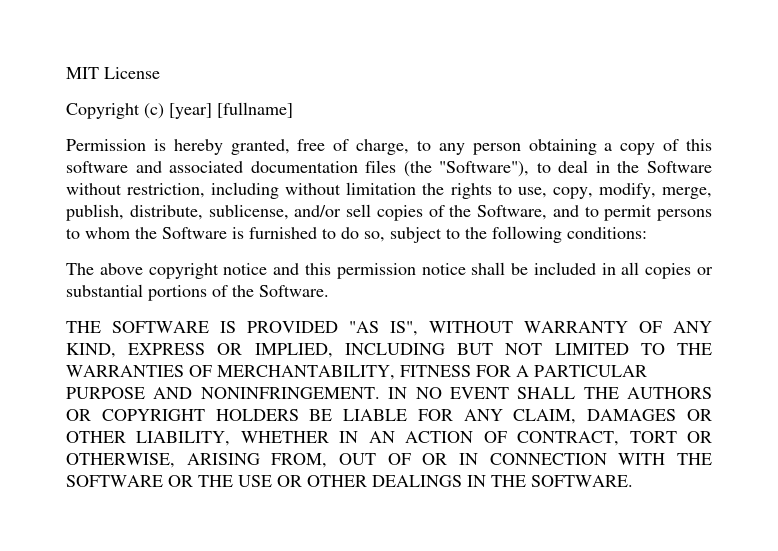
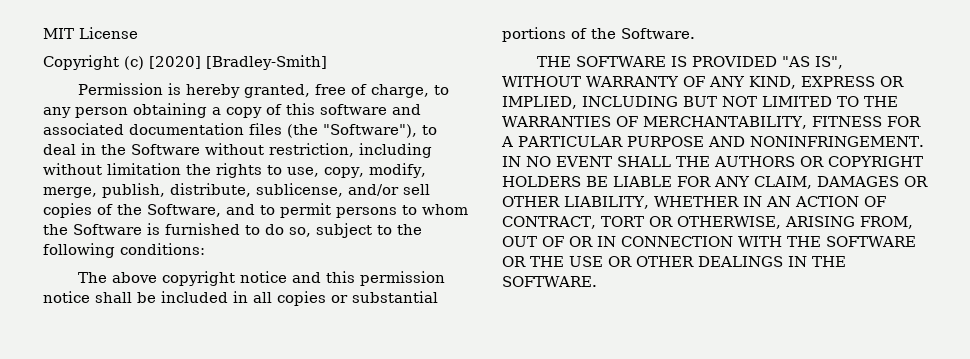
- Copyright (c) [year] [fullname]
+ Copyright (c) [2020] [Bradley-Smith]

